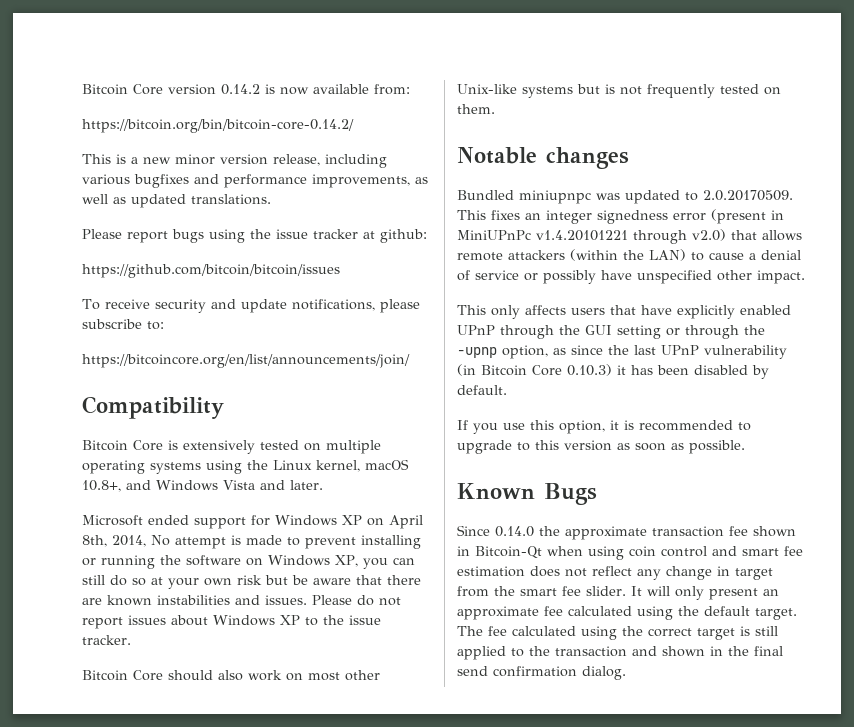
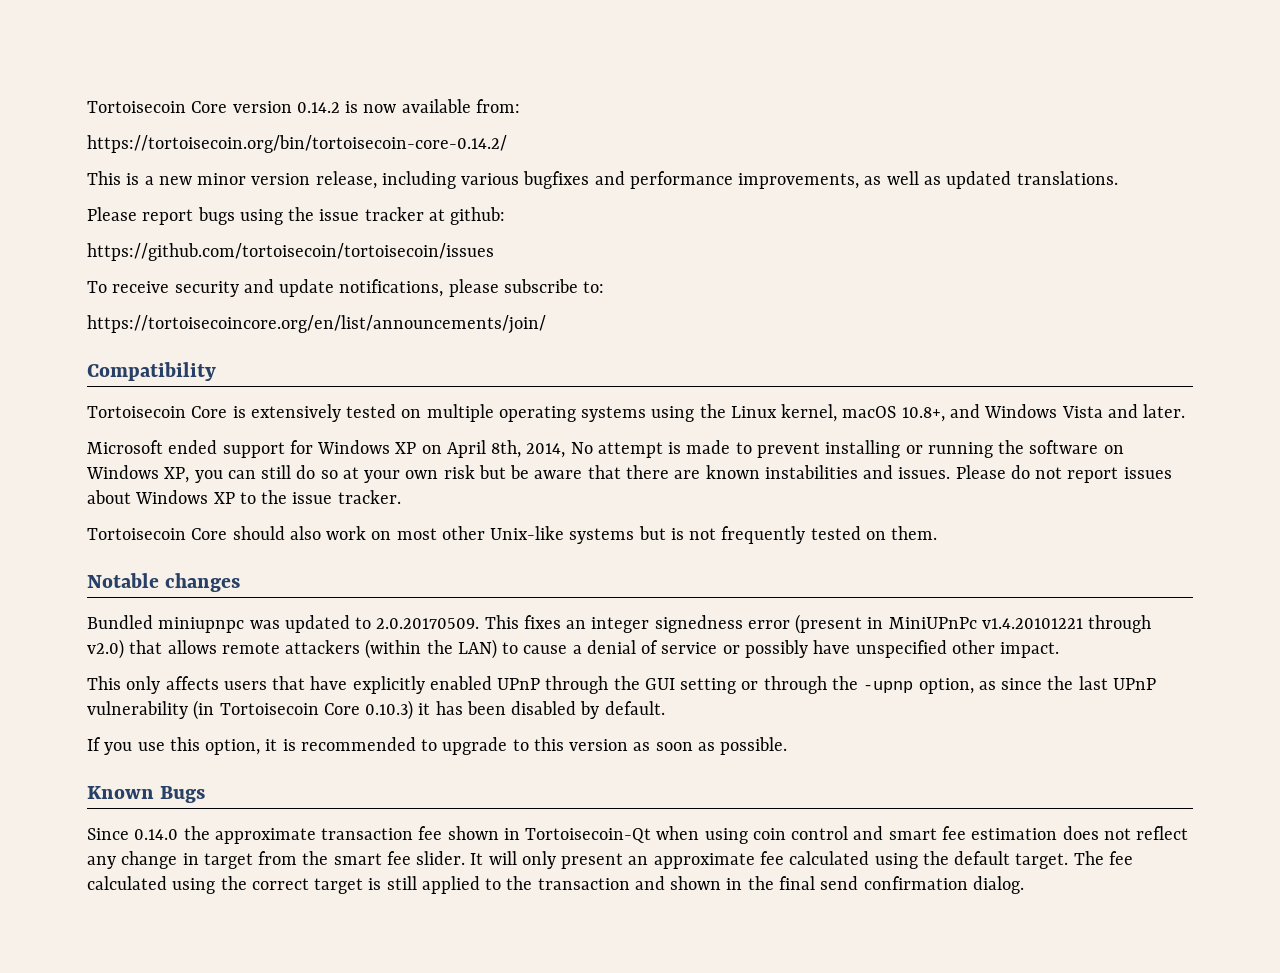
- Bitcoin Core version 0.14.2 is now available from:
+ Tortoisecoin Core version 0.14.2 is now available from:
- https://bitcoin.org/bin/bitcoin-core-0.14.2/
+ https://tortoisecoin.org/bin/tortoisecoin-core-0.14.2/
- https://github.com/bitcoin/bitcoin/issues
+ https://github.com/tortoisecoin/tortoisecoin/issues
- https://bitcoincore.org/en/list/announcements/join/
+ https://tortoisecoincore.org/en/list/announcements/join/
- Bitcoin Core is extensively tested on multiple operating systems using the Linux kernel, macOS 10.8+, and Windows Vista and later.
+ Tortoisecoin Core is extensively tested on multiple operating systems using the Linux kernel, macOS 10.8+, and Windows Vista and later.
- Bitcoin Core should also work on most other Unix-like systems but is not frequently tested on them.
+ Tortoisecoin Core should also work on most other Unix-like systems but is not frequently tested on them.
- This only affects users that have explicitly enabled UPnP through the GUI setting or through the -upnp option, as since the last UPnP vulnerability (in Bitcoin Core 0.10.3) it has been disabled by default.
+ This only affects users that have explicitly enabled UPnP through the GUI setting or through the -upnp option, as since the last UPnP vulnerability (in Tortoisecoin Core 0.10.3) it has been disabled by default.
- Since 0.14.0 the approximate transaction fee shown in Bitcoin-Qt when using coin control and smart fee estimation does not reflect any change in target from the smart fee slider.
+ Since 0.14.0 the approximate transaction fee shown in Tortoisecoin-Qt when using coin control and smart fee estimation does not reflect any change in target from the smart fee slider.

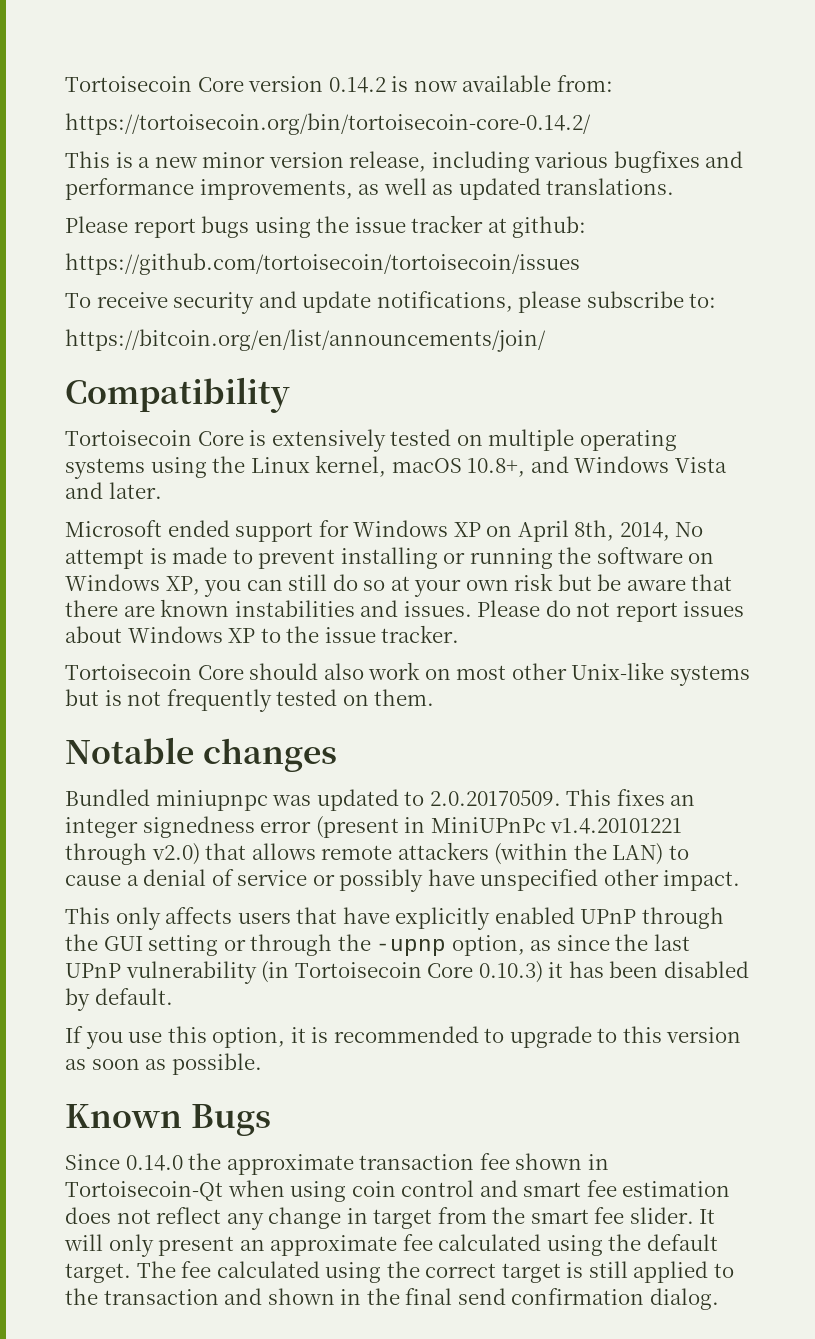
- https://tortoisecoincore.org/en/list/announcements/join/
+ https://bitcoin.org/en/list/announcements/join/

